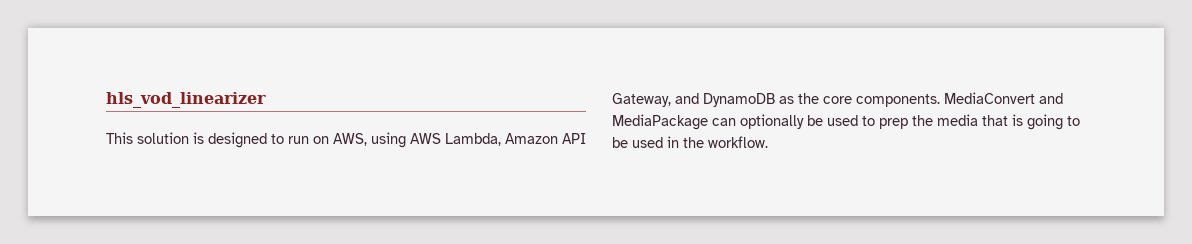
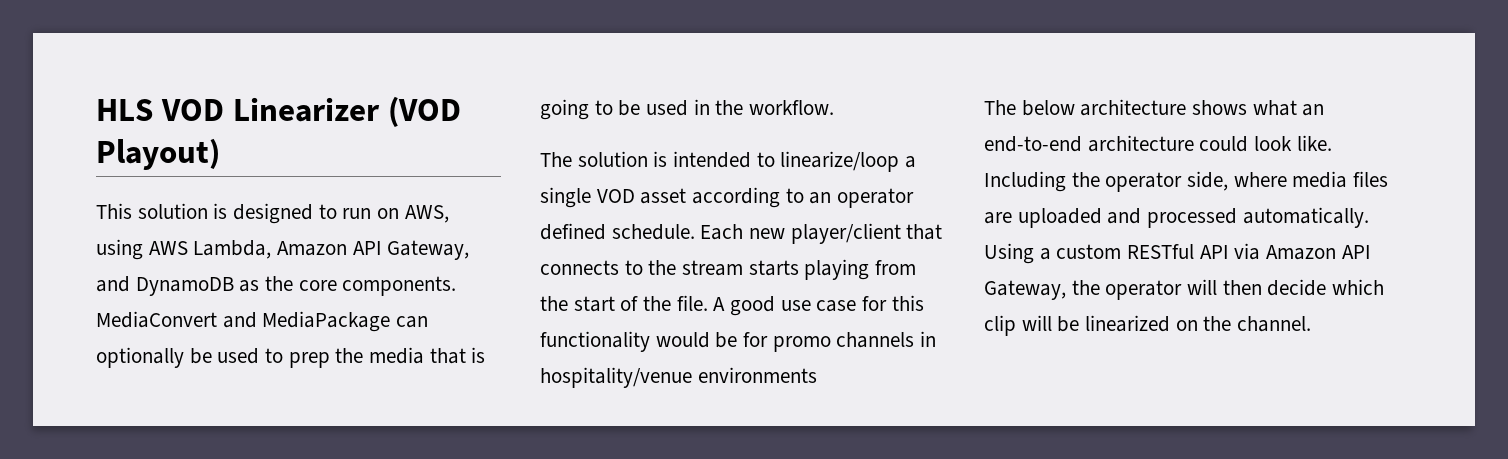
- hls_vod_linearizer
+ HLS VOD Linearizer (VOD Playout)
+ The solution is intended to linearize/loop a single VOD asset according to an operator defined schedule. Each new player/client that connects to the stream starts playing from the start of the file. A good use case for this functionality would be for promo channels in hospitality/venue environments
+ The below architecture shows what an end-to-end architecture could look like. Including the operator side, where media files are uploaded and processed automatically. Using a custom RESTful API via Amazon API Gateway, the operator will then decide which clip will be linearized on the channel.

